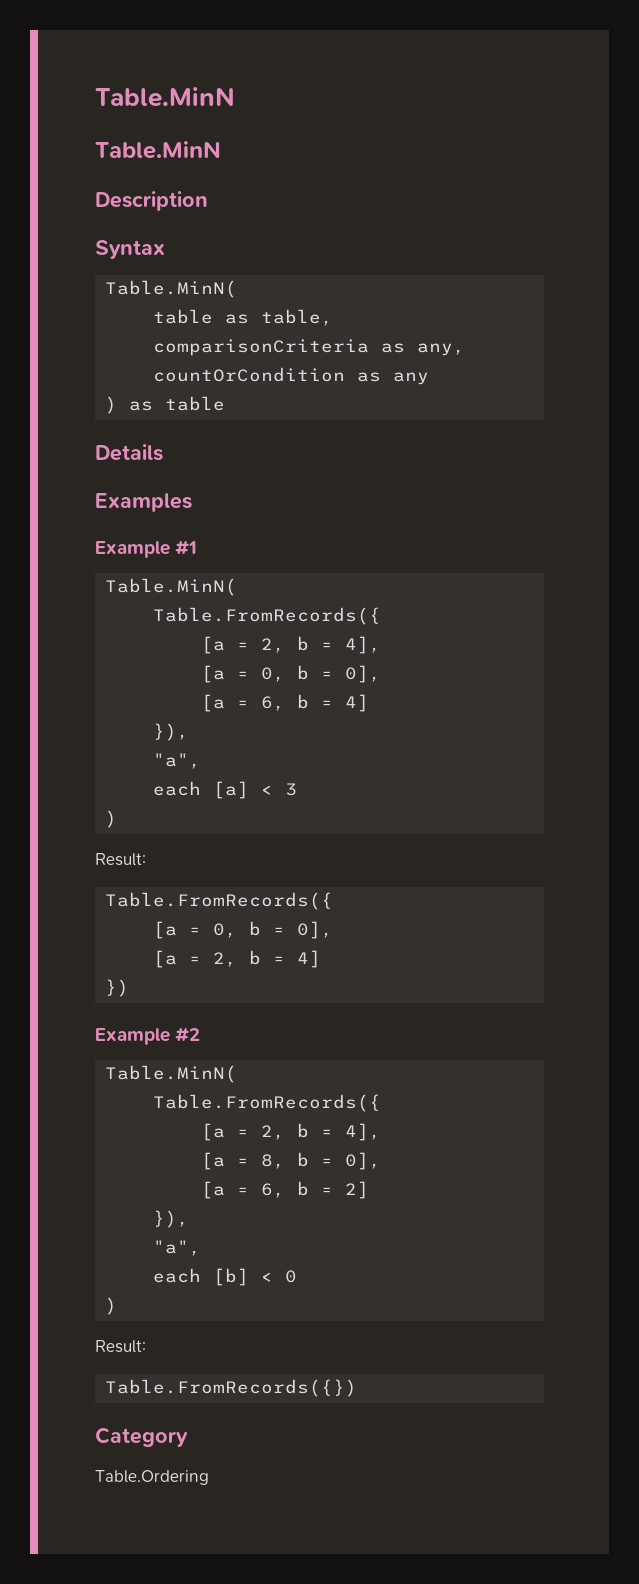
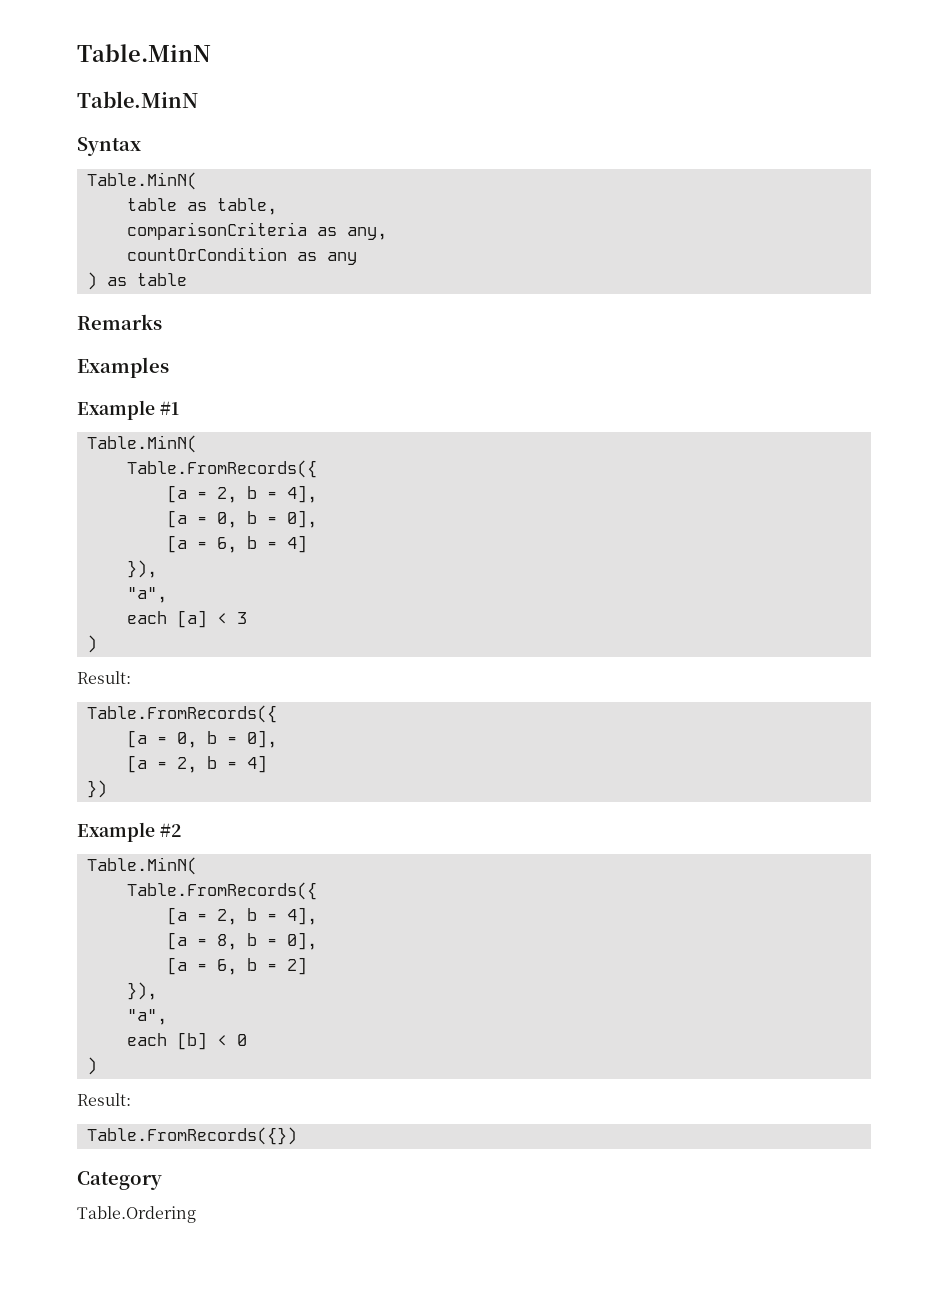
- Description
- Details
+ Remarks

